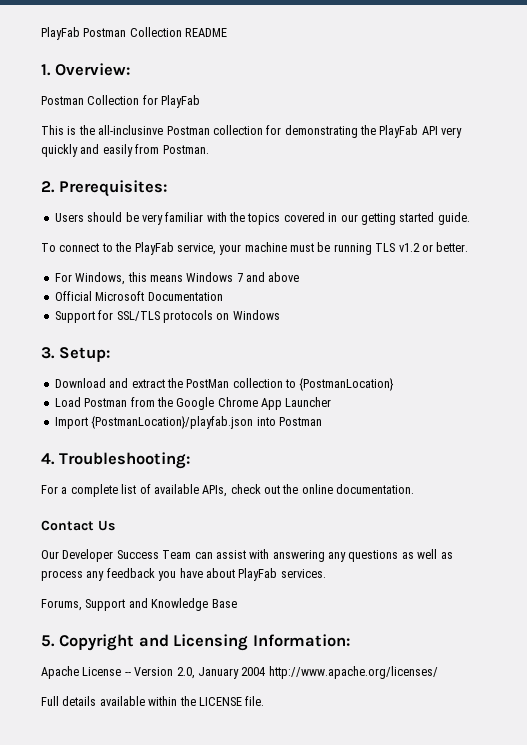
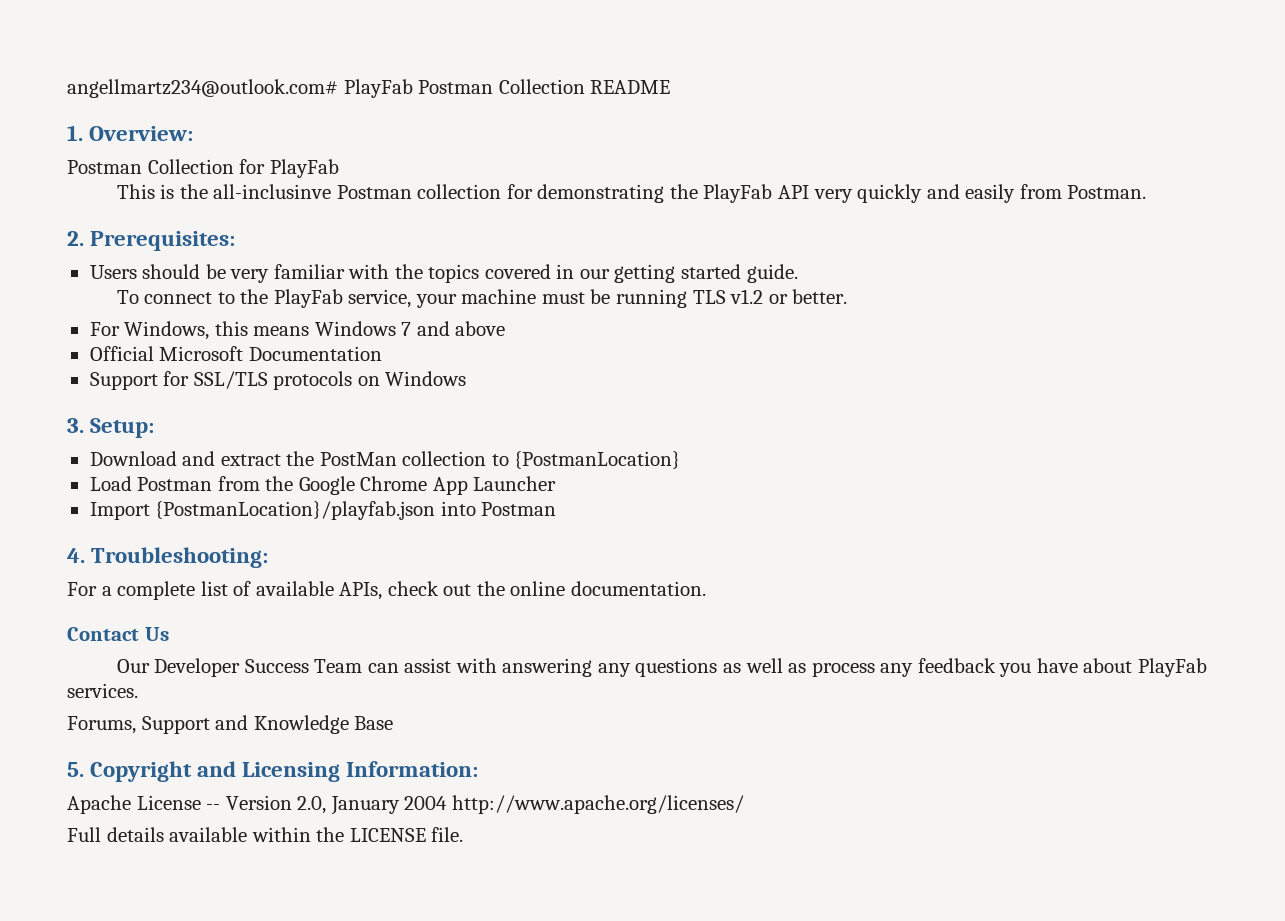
- PlayFab Postman Collection README
+ angellmartz234@outlook.com# PlayFab Postman Collection README

